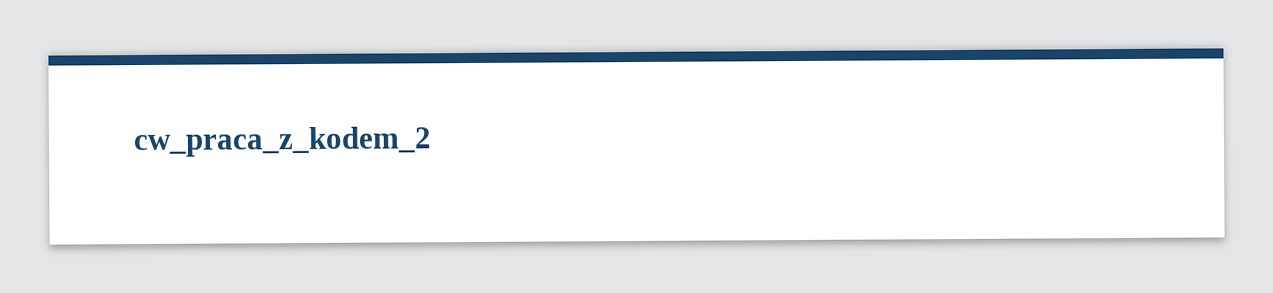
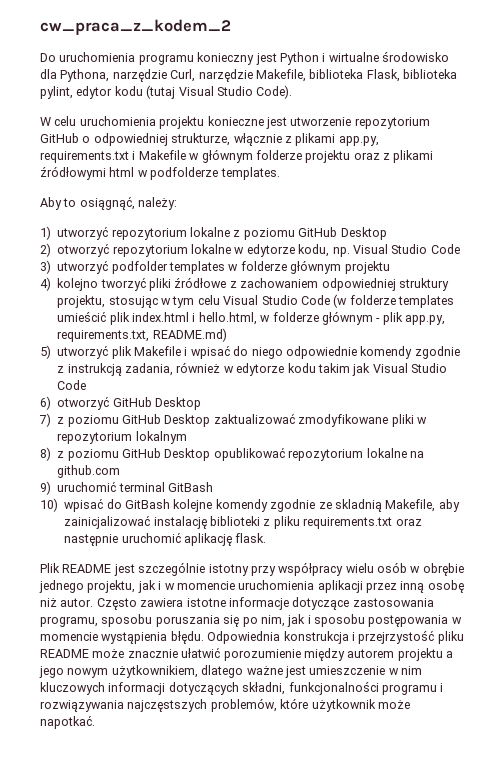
+ Do uruchomienia programu konieczny jest Python i wirtualne środowisko dla Pythona, narzędzie Curl, narzędzie Makefile, biblioteka Flask, biblioteka pylint, edytor kodu (tutaj Visual Studio Code).
+ W celu uruchomienia projektu konieczne jest utworzenie repozytorium GitHub o odpowiedniej strukturze, włącznie z plikami app.py, requirements.txt i Makefile w głównym folderze projektu oraz z plikami źródłowymi html w podfolderze templates.
+ Aby to osiągnąć, należy:
+ 1) utworzyć repozytorium lokalne z poziomu GitHub Desktop
+ 2) otworzyć repozytorium lokalne w edytorze kodu, np. Visual Studio Code
+ 3) utworzyć podfolder templates w folderze głównym projektu
+ 4) kolejno tworzyć pliki źródłowe z zachowaniem odpowiedniej struktury projektu, stosując w tym celu Visual Studio Code (w folderze templates umieścić plik index.html i hello.html, w folderze głównym - plik app.py, requirements.txt, README.md)
+ 5) utworzyć plik Makefile i wpisać do niego odpowiednie komendy zgodnie z instrukcją zadania, również w edytorze kodu takim jak Visual Studio Code
+ 6) otworzyć GitHub Desktop
+ 7) z poziomu GitHub Desktop zaktualizować zmodyfikowane pliki w repozytorium lokalnym
+ 8) z poziomu GitHub Desktop opublikować repozytorium lokalne na github.com
+ 9) uruchomić terminal GitBash
+ 10) wpisać do GitBash kolejne komendy zgodnie ze skladnią Makefile, aby zainicjalizować instalację biblioteki z pliku requirements.txt oraz następnie uruchomić aplikację flask.
+ Plik README jest szczególnie istotny przy współpracy wielu osób w obrębie jednego projektu, jak i w momencie uruchomienia aplikacji przez inną osobę niż autor. Często zawiera istotne informacje dotyczące zastosowania programu, sposobu poruszania się po nim, jak i sposobu postępowania w momencie wystąpienia błędu. Odpowiednia konstrukcja i przejrzystość pliku README może znacznie ułatwić porozumienie między autorem projektu a jego nowym użytkownikiem, dlatego ważne jest umieszczenie w nim kluczowych informacji dotyczących składni, funkcjonalności programu i rozwiązywania najczęstszych problemów, które użytkownik może napotkać.

